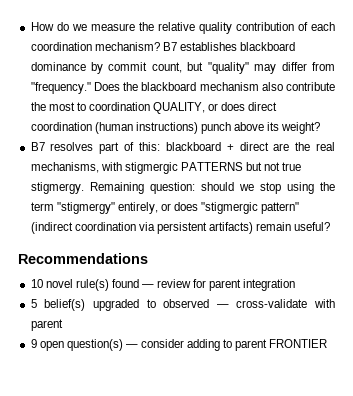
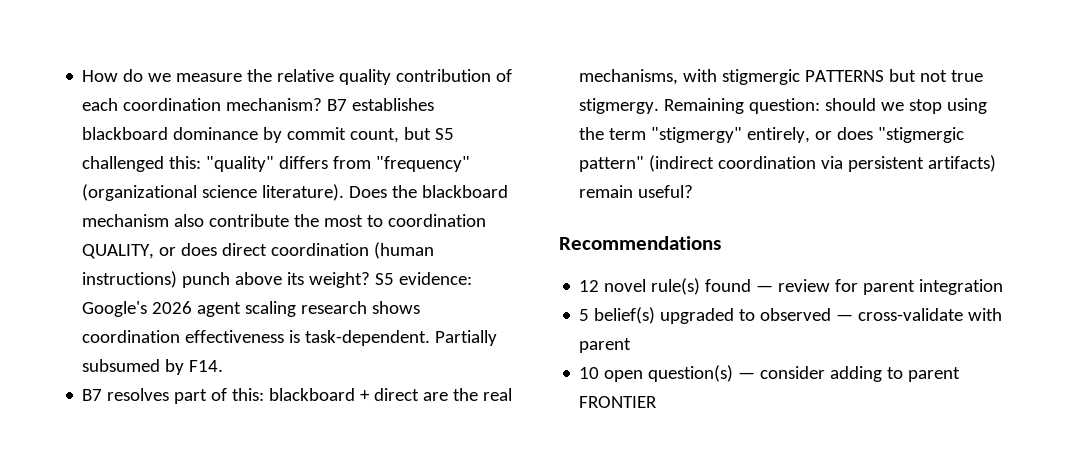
- B7 establishes blackboard dominance by commit count, but "quality" may differ from "frequency."
+ B7 establishes blackboard dominance by commit count, but S5 challenged this: "quality" differs from "frequency" (organizational science literature).
+ S5 evidence: Google's 2026 agent scaling research shows coordination effectiveness is task-dependent. Partially subsumed by F14.
- 10 novel rule(s) found — review for parent integration
+ 12 novel rule(s) found — review for parent integration
- 9 open question(s) — consider adding to parent FRONTIER
+ 10 open question(s) — consider adding to parent FRONTIER

